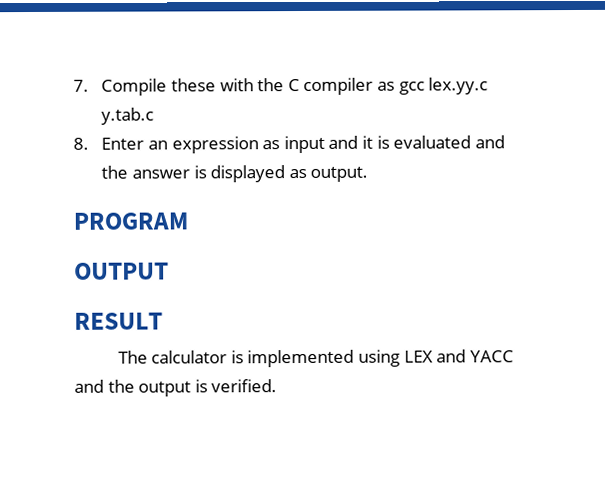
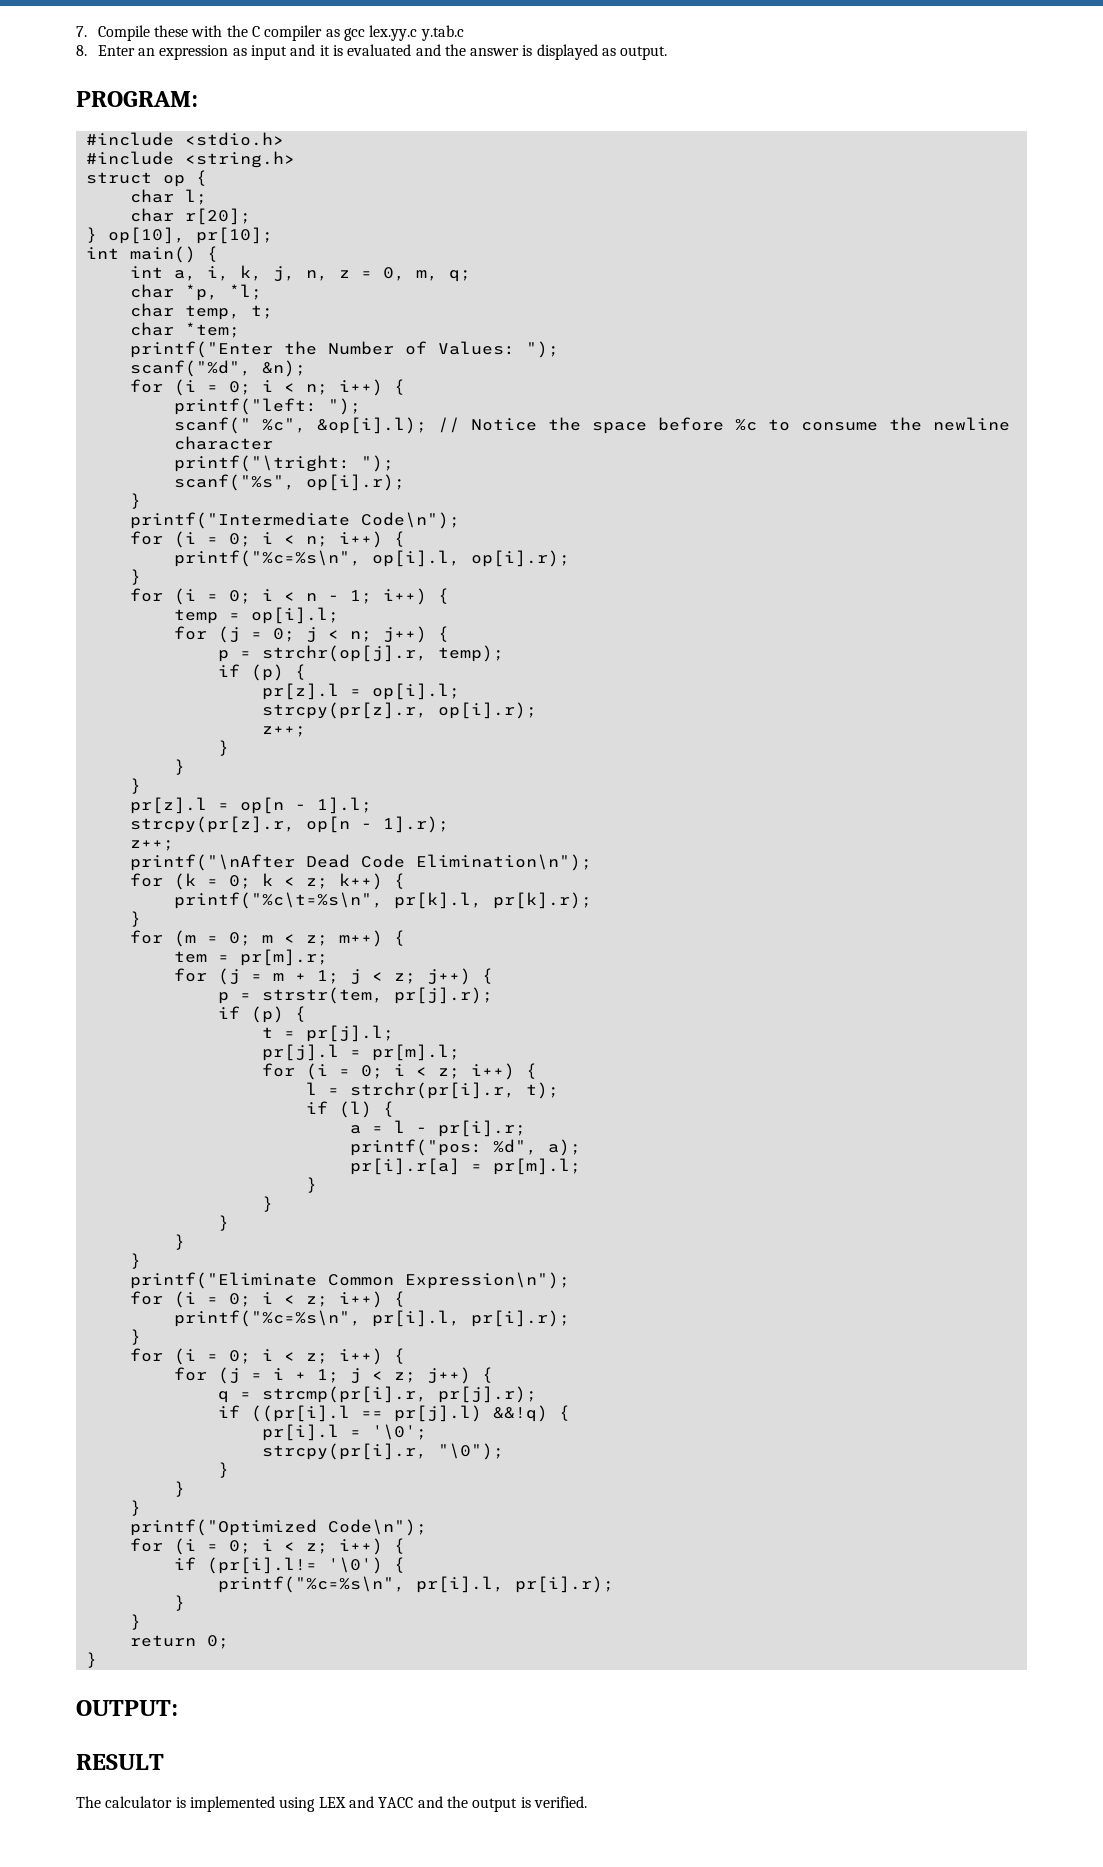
- PROGRAM
- OUTPUT
+ PROGRAM:
+ #include <stdio.h>
+ #include <string.h>
+ struct op {
+ char l;
+ char r[20];
+ } op[10], pr[10];
+ int main() {
+ int a, i, k, j, n, z = 0, m, q;
+ char *p, *l;
+ char temp, t;
+ char *tem;
+ printf("Enter the Number of Values: ");
+ scanf("%d", &n);
+ for (i = 0; i < n; i++) {
+ printf("left: ");
+ scanf(" %c", &op[i].l); // Notice the space before %c to consume the newline character
+ printf("\tright: ");
+ scanf("%s", op[i].r);
+ }
+ printf("Intermediate Code\n");
+ for (i = 0; i < n; i++) {
+ printf("%c=%s\n", op[i].l, op[i].r);
+ }
+ for (i = 0; i < n - 1; i++) {
+ temp = op[i].l;
+ for (j = 0; j < n; j++) {
+ p = strchr(op[j].r, temp);
+ if (p) {
+ pr[z].l = op[i].l;
+ strcpy(pr[z].r, op[i].r);
+ z++;
+ }
+ }
+ }
+ pr[z].l = op[n - 1].l;
+ strcpy(pr[z].r, op[n - 1].r);
+ z++;
+ printf("\nAfter Dead Code Elimination\n");
+ for (k = 0; k < z; k++) {
+ printf("%c\t=%s\n", pr[k].l, pr[k].r);
+ }
+ for (m = 0; m < z; m++) {
+ tem = pr[m].r;
+ for (j = m + 1; j < z; j++) {
+ p = strstr(tem, pr[j].r);
+ if (p) {
+ t = pr[j].l;
+ pr[j].l = pr[m].l;
+ for (i = 0; i < z; i++) {
+ l = strchr(pr[i].r, t);
+ if (l) {
+ a = l - pr[i].r;
+ printf("pos: %d", a);
+ pr[i].r[a] = pr[m].l;
+ }
+ }
+ }
+ }
+ }
+ printf("Eliminate Common Expression\n");
+ for (i = 0; i < z; i++) {
+ printf("%c=%s\n", pr[i].l, pr[i].r);
+ }
+ for (i = 0; i < z; i++) {
+ for (j = i + 1; j < z; j++) {
+ q = strcmp(pr[i].r, pr[j].r);
+ if ((pr[i].l == pr[j].l) &&!q) {
+ pr[i].l = '\0';
+ strcpy(pr[i].r, "\0");
+ }
+ }
+ }
+ printf("Optimized Code\n");
+ for (i = 0; i < z; i++) {
+ if (pr[i].l!= '\0') {
+ printf("%c=%s\n", pr[i].l, pr[i].r);
+ }
+ }
+ return 0;
+ }
+ OUTPUT:

